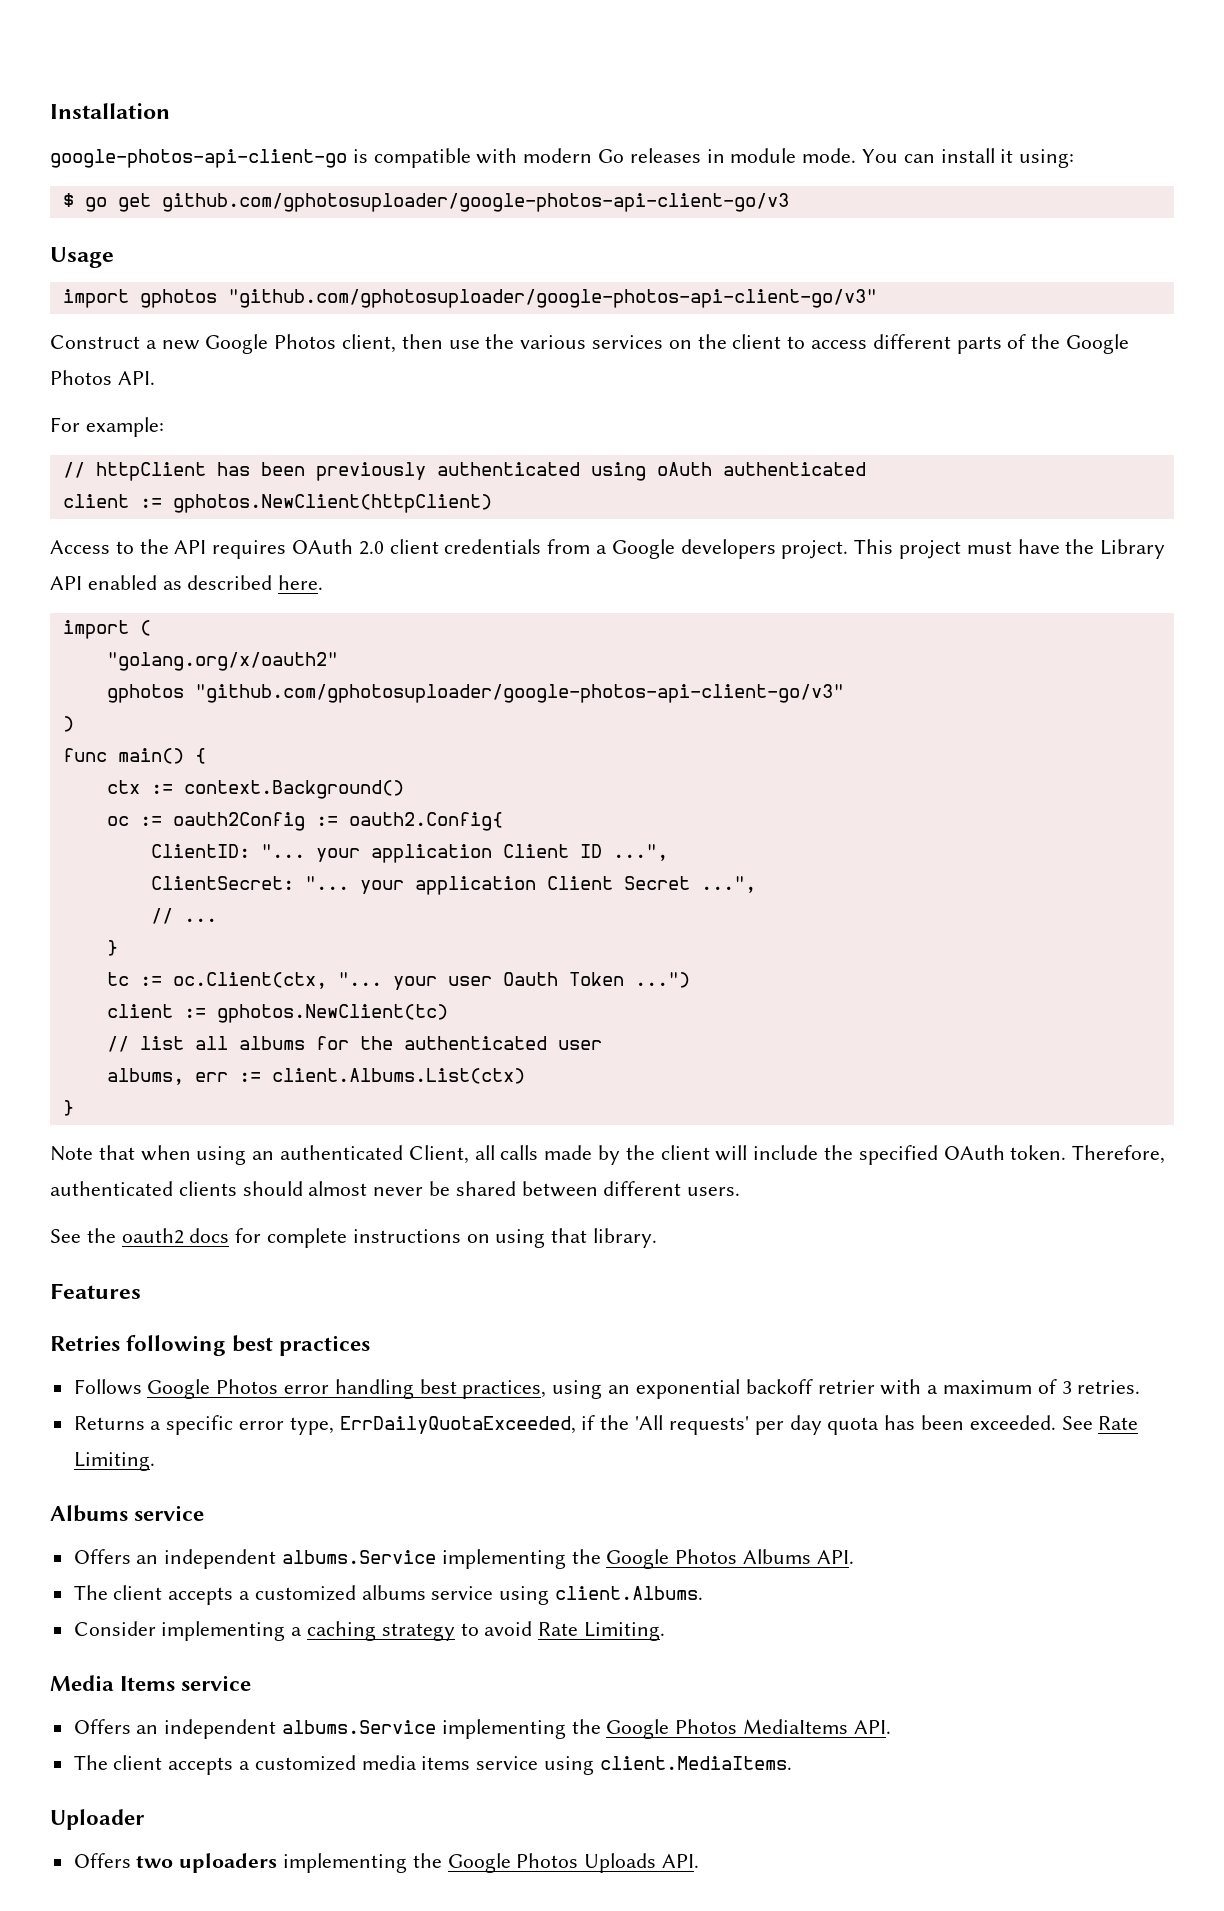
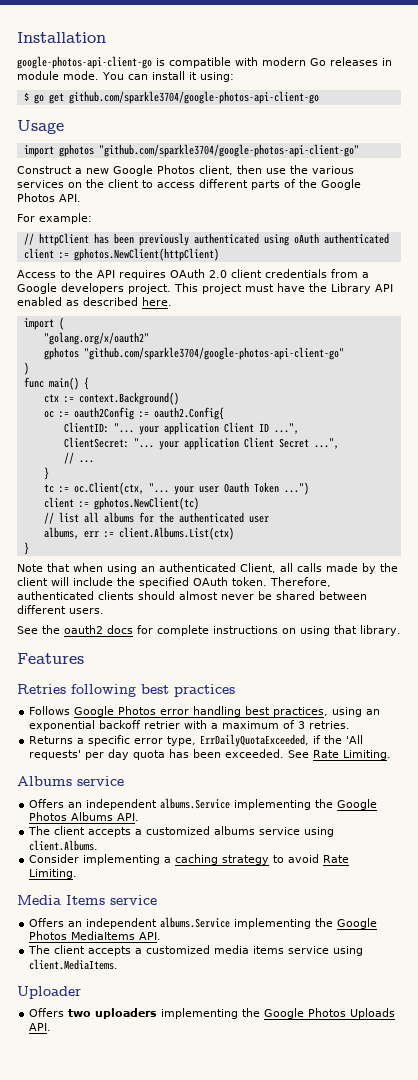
- $ go get github.com/gphotosuploader/google-photos-api-client-go/v3
+ $ go get github.com/sparkle3704/google-photos-api-client-go
- import gphotos "github.com/gphotosuploader/google-photos-api-client-go/v3"
+ import gphotos "github.com/sparkle3704/google-photos-api-client-go"
  "golang.org/x/oauth2"
- gphotos "github.com/gphotosuploader/google-photos-api-client-go/v3"
+ gphotos "github.com/sparkle3704/google-photos-api-client-go"

